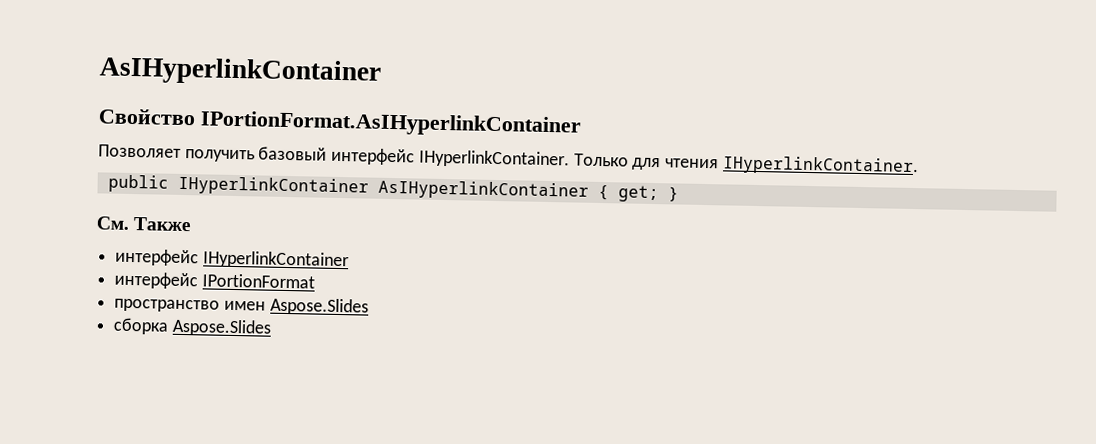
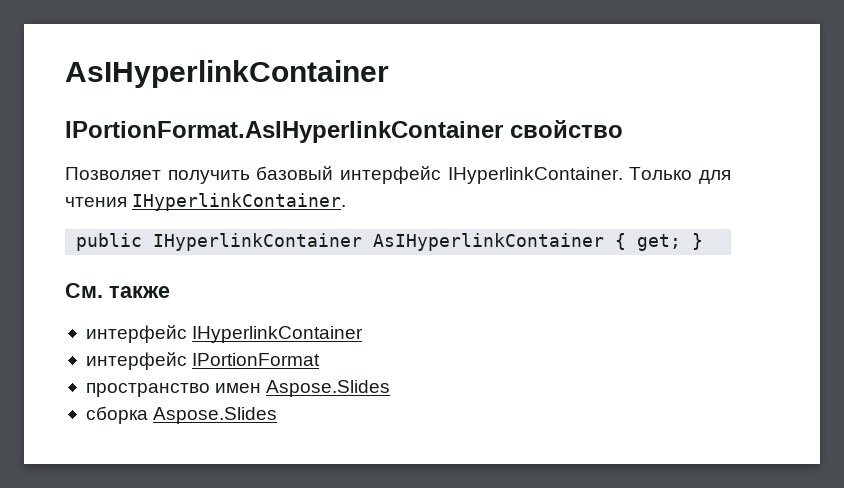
- Свойство IPortionFormat.AsIHyperlinkContainer
+ IPortionFormat.AsIHyperlinkContainer свойство
- См. Также
+ См. также

